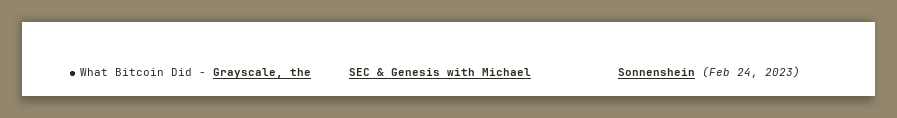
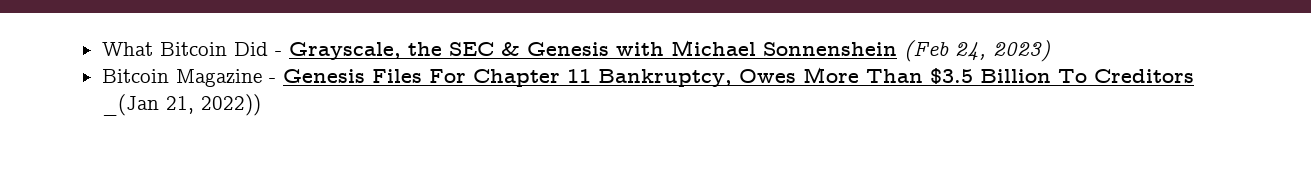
+ Bitcoin Magazine - Genesis Files For Chapter 11 Bankruptcy, Owes More Than $3.5 Billion To Creditors _(Jan 21, 2022))

